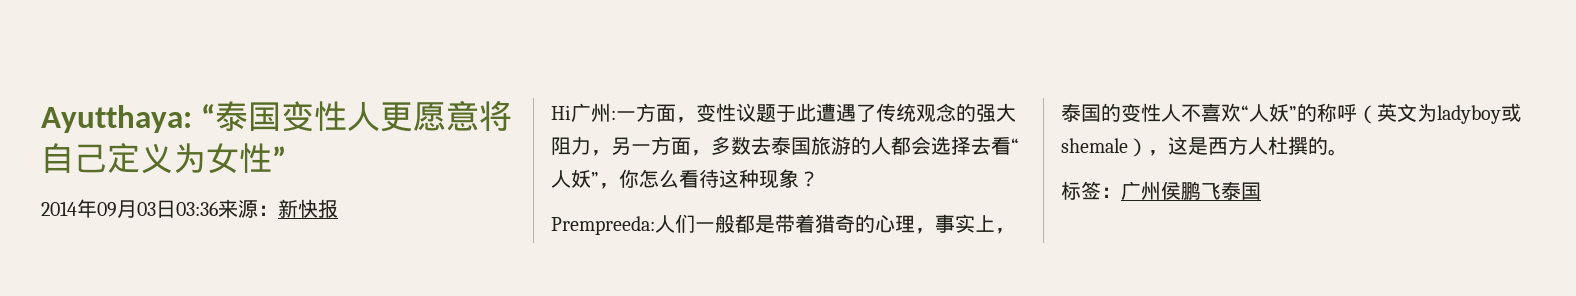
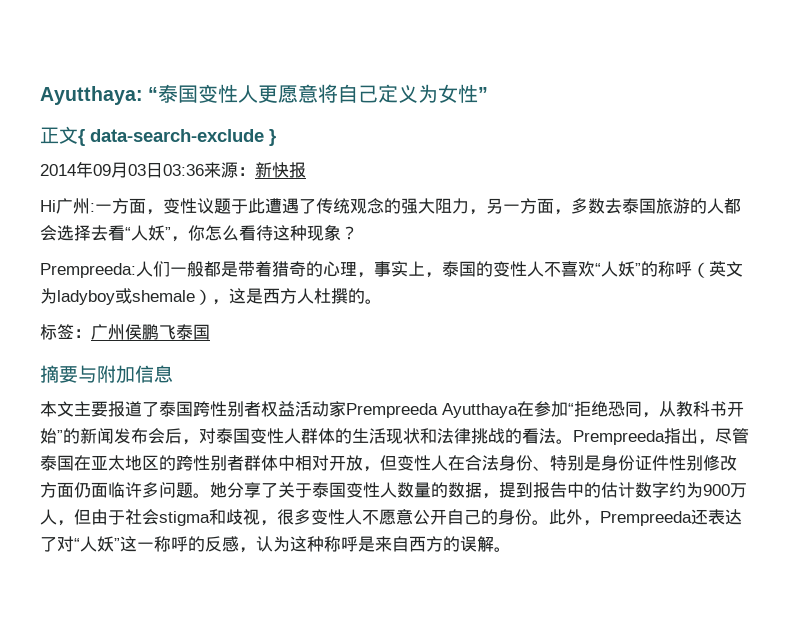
+ 正文{ data-search-exclude }
+ 摘要与附加信息
+ 本文主要报道了泰国跨性别者权益活动家Prempreeda Ayutthaya在参加“拒绝恐同，从教科书开始”的新闻发布会后，对泰国变性人群体的生活现状和法律挑战的看法。Prempreeda指出，尽管泰国在亚太地区的跨性别者群体中相对开放，但变性人在合法身份、特别是身份证件性别修改方面仍面临许多问题。她分享了关于泰国变性人数量的数据，提到报告中的估计数字约为900万人，但由于社会stigma和歧视，很多变性人不愿意公开自己的身份。此外，Prempreeda还表达了对“人妖”这一称呼的反感，认为这种称呼是来自西方的误解。

